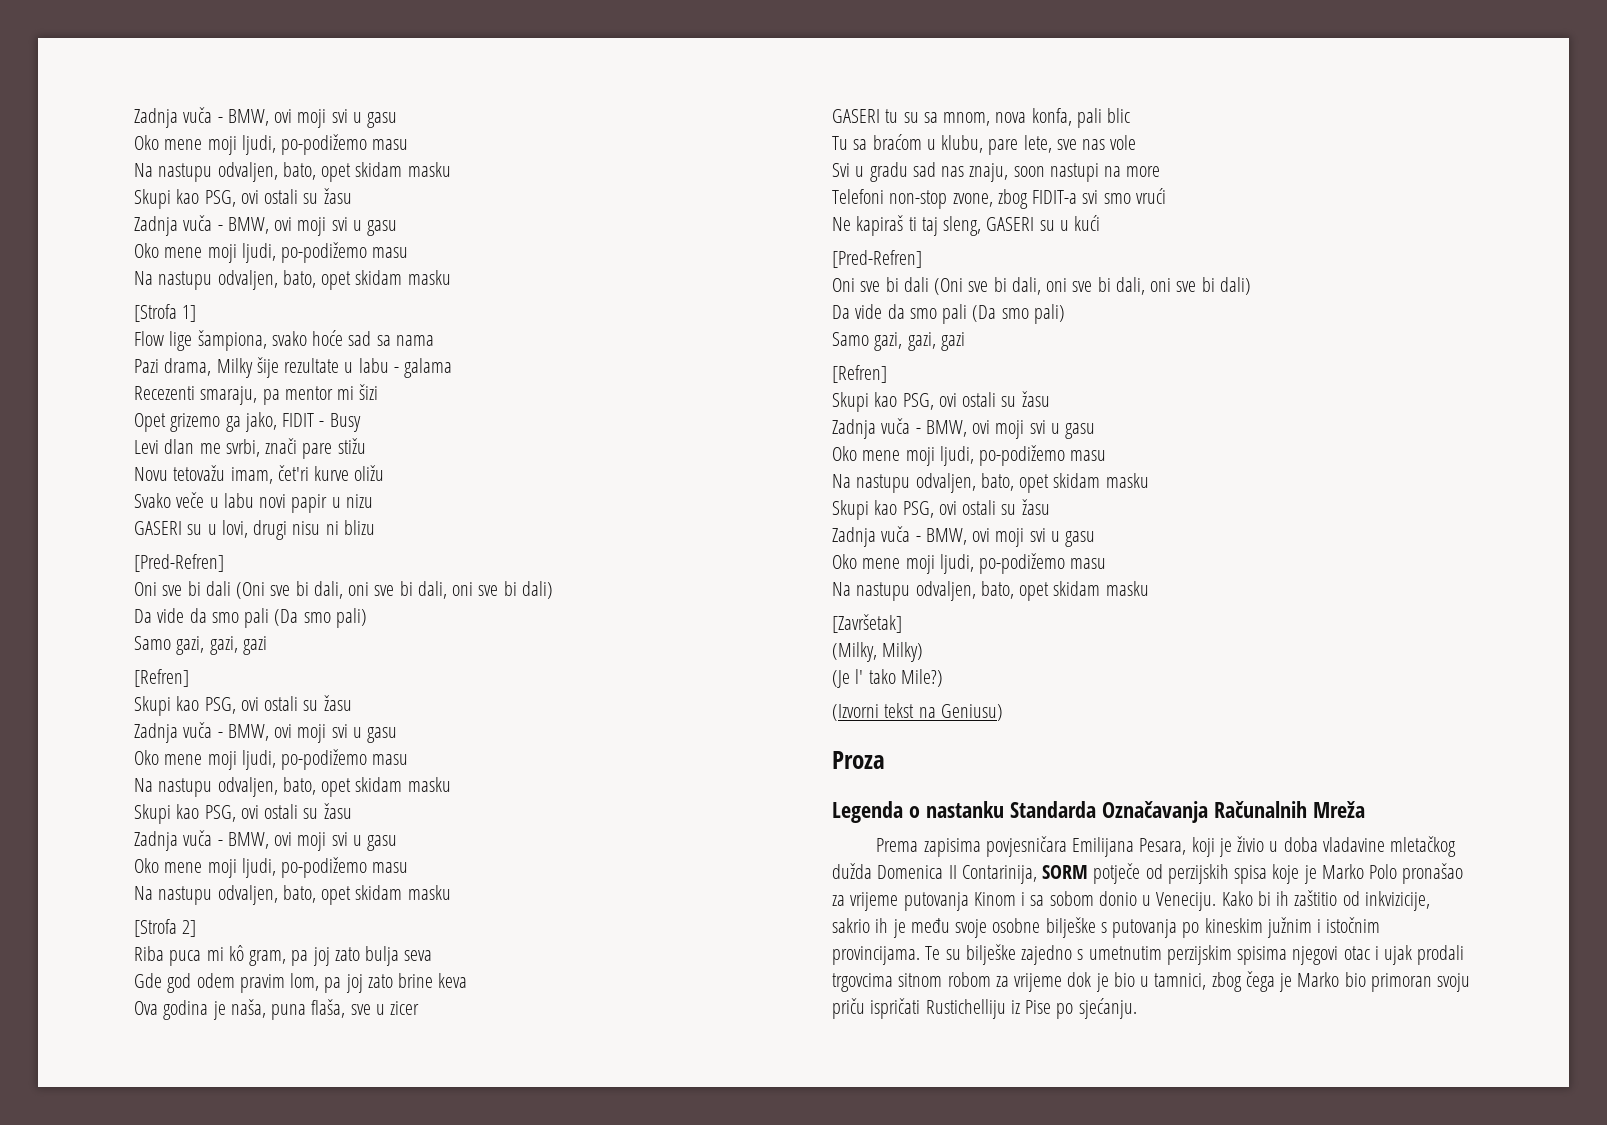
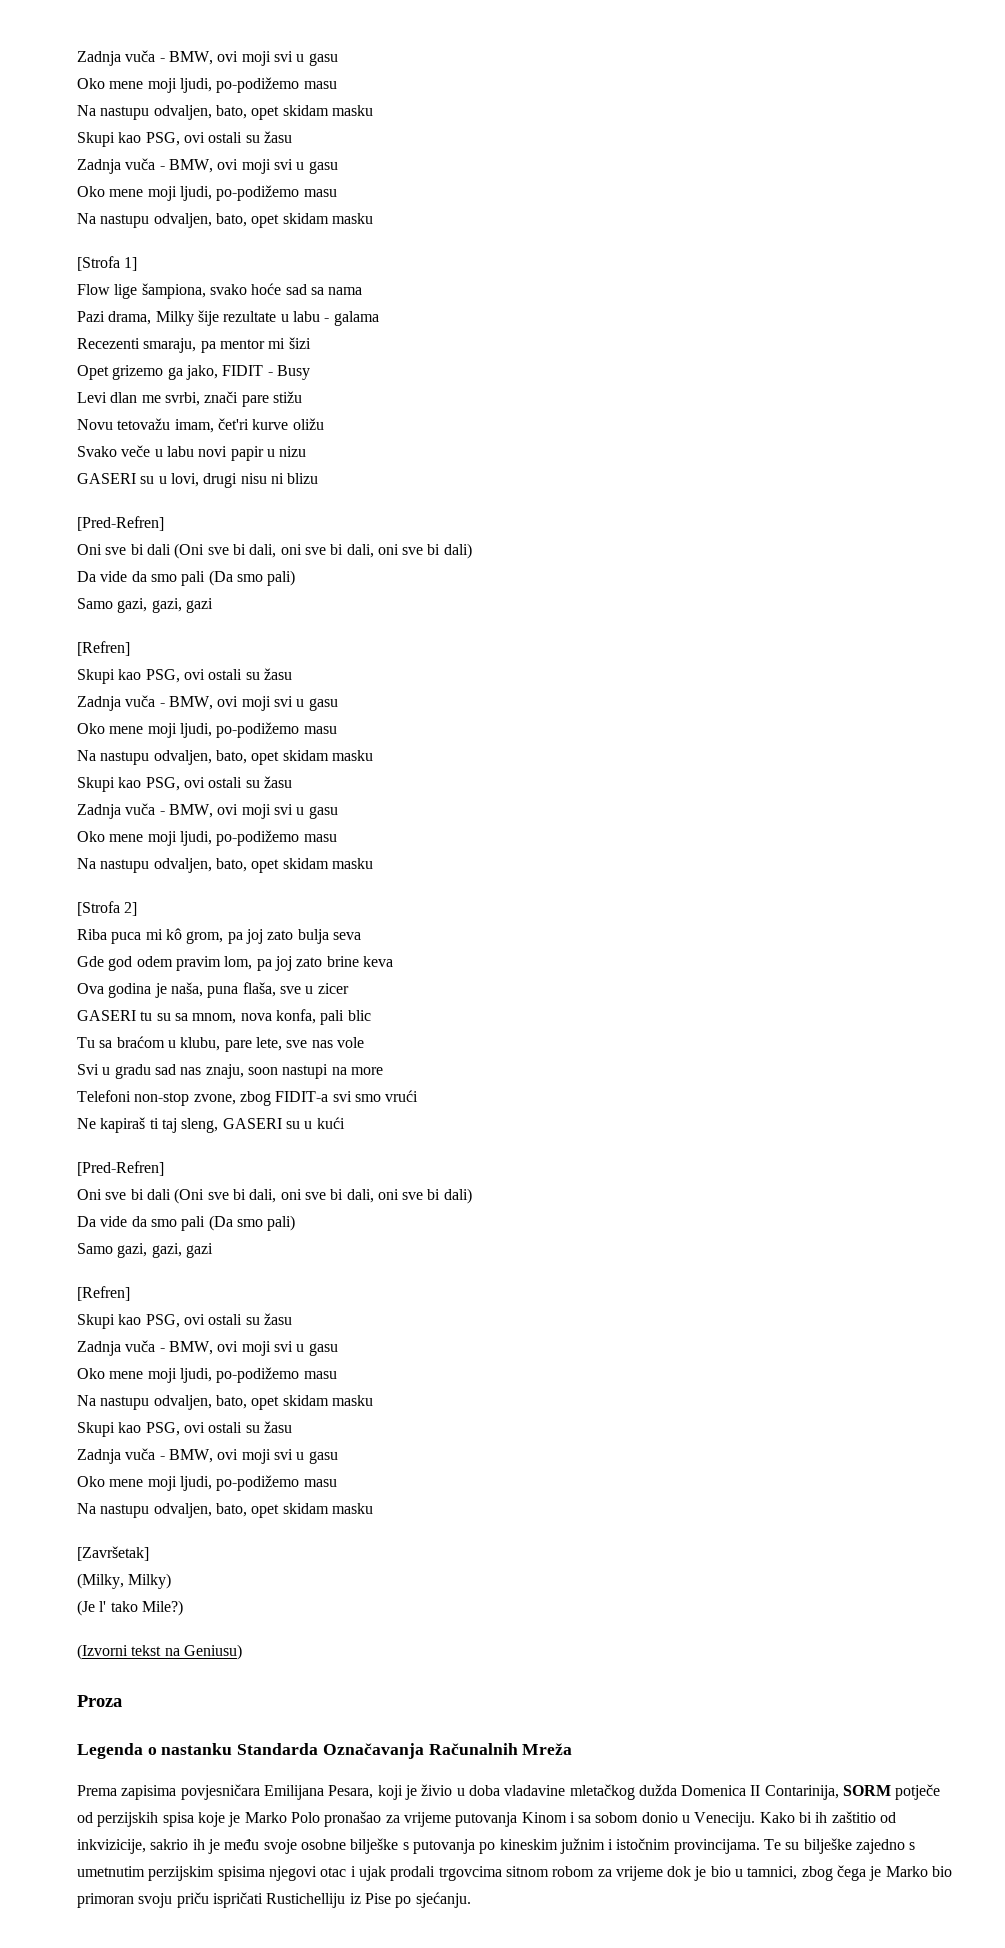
- Riba puca mi kô gram, pa joj zato bulja seva
+ Riba puca mi kô grom, pa joj zato bulja seva

